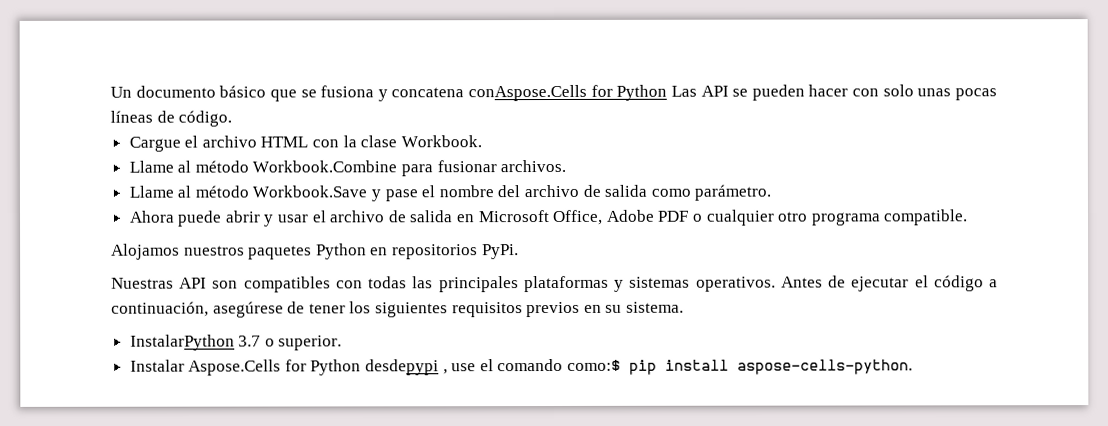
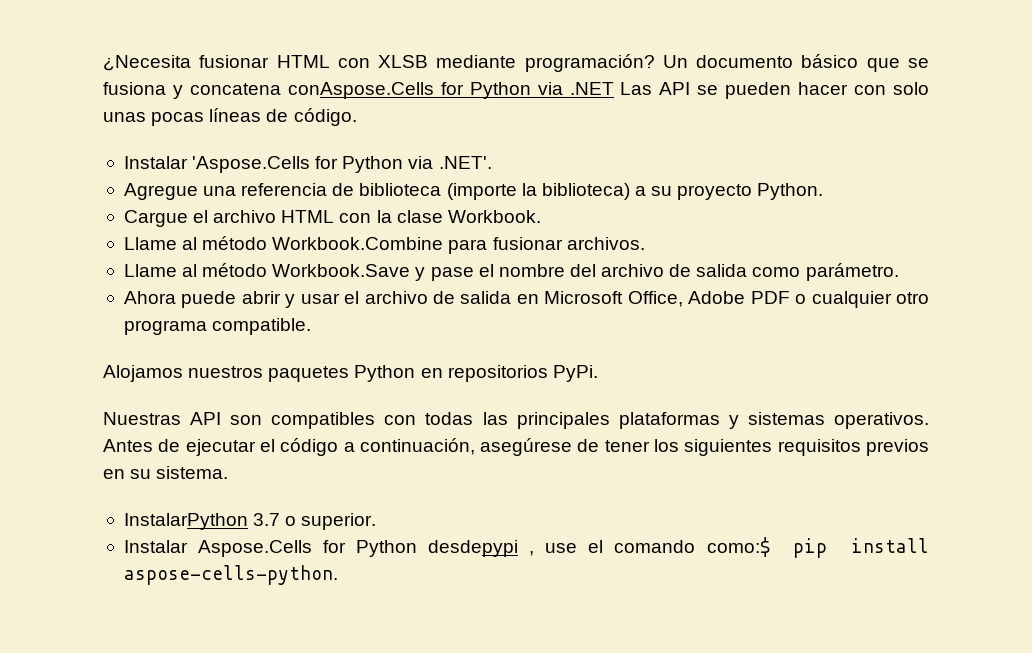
+ ¿Necesita fusionar HTML con XLSB mediante programación?
- Un documento básico que se fusiona y concatena conAspose.Cells for Python Las API se pueden hacer con solo unas pocas líneas de código.
+ Un documento básico que se fusiona y concatena conAspose.Cells for Python via .NET Las API se pueden hacer con solo unas pocas líneas de código.
+ Instalar 'Aspose.Cells for Python via .NET'.
+ Agregue una referencia de biblioteca (importe la biblioteca) a su proyecto Python.

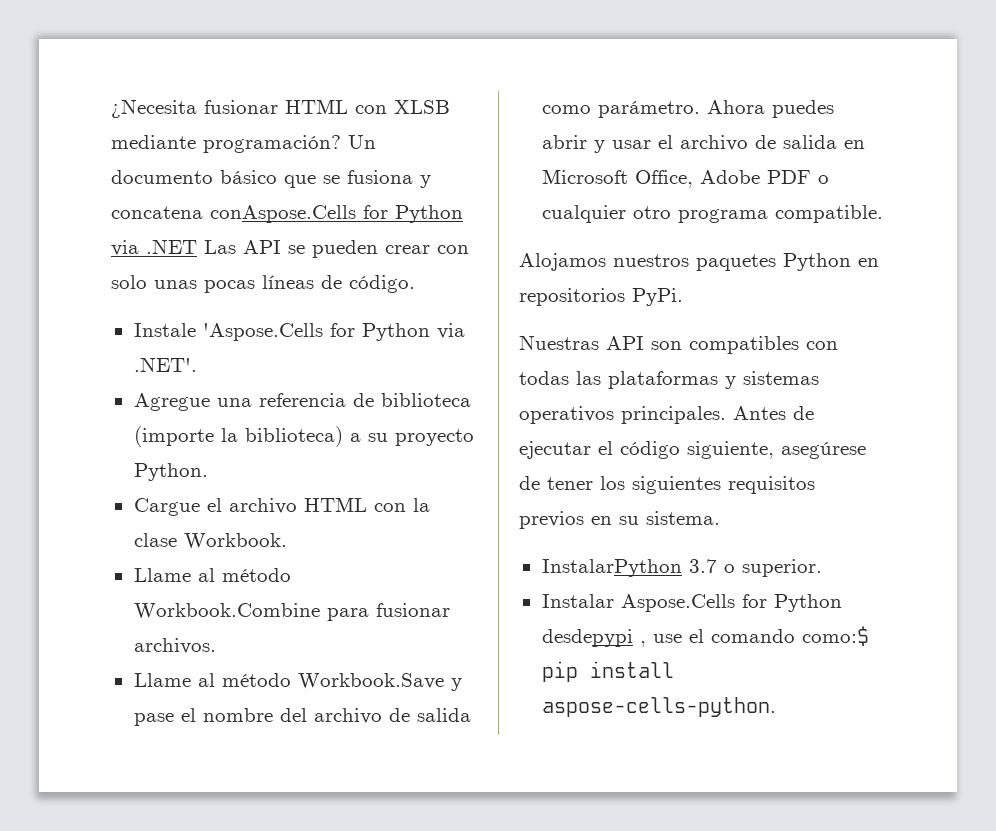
- Un documento básico que se fusiona y concatena conAspose.Cells for Python via .NET Las API se pueden hacer con solo unas pocas líneas de código.
+ Un documento básico que se fusiona y concatena conAspose.Cells for Python via .NET Las API se pueden crear con solo unas pocas líneas de código.
- Instalar 'Aspose.Cells for Python via .NET'.
+ Instale 'Aspose.Cells for Python via .NET'.
- Llame al método Workbook.Save y pase el nombre del archivo de salida como parámetro.
- Ahora puede abrir y usar el archivo de salida en Microsoft Office, Adobe PDF o cualquier otro programa compatible.
+ Llame al método Workbook.Save y pase el nombre del archivo de salida como parámetro. Ahora puedes abrir y usar el archivo de salida en Microsoft Office, Adobe PDF o cualquier otro programa compatible.
- Nuestras API son compatibles con todas las principales plataformas y sistemas operativos.
+ Nuestras API son compatibles con todas las plataformas y sistemas operativos principales.
- Antes de ejecutar el código a continuación, asegúrese de tener los siguientes requisitos previos en su sistema.
+ Antes de ejecutar el código siguiente, asegúrese de tener los siguientes requisitos previos en su sistema.

